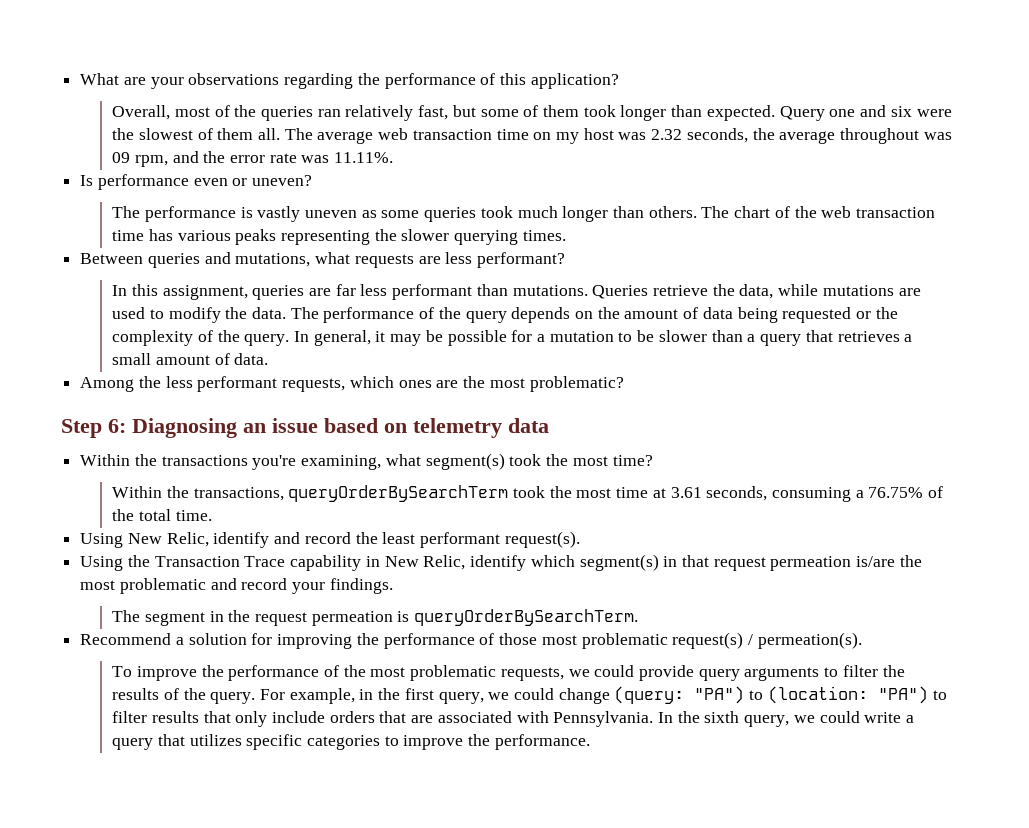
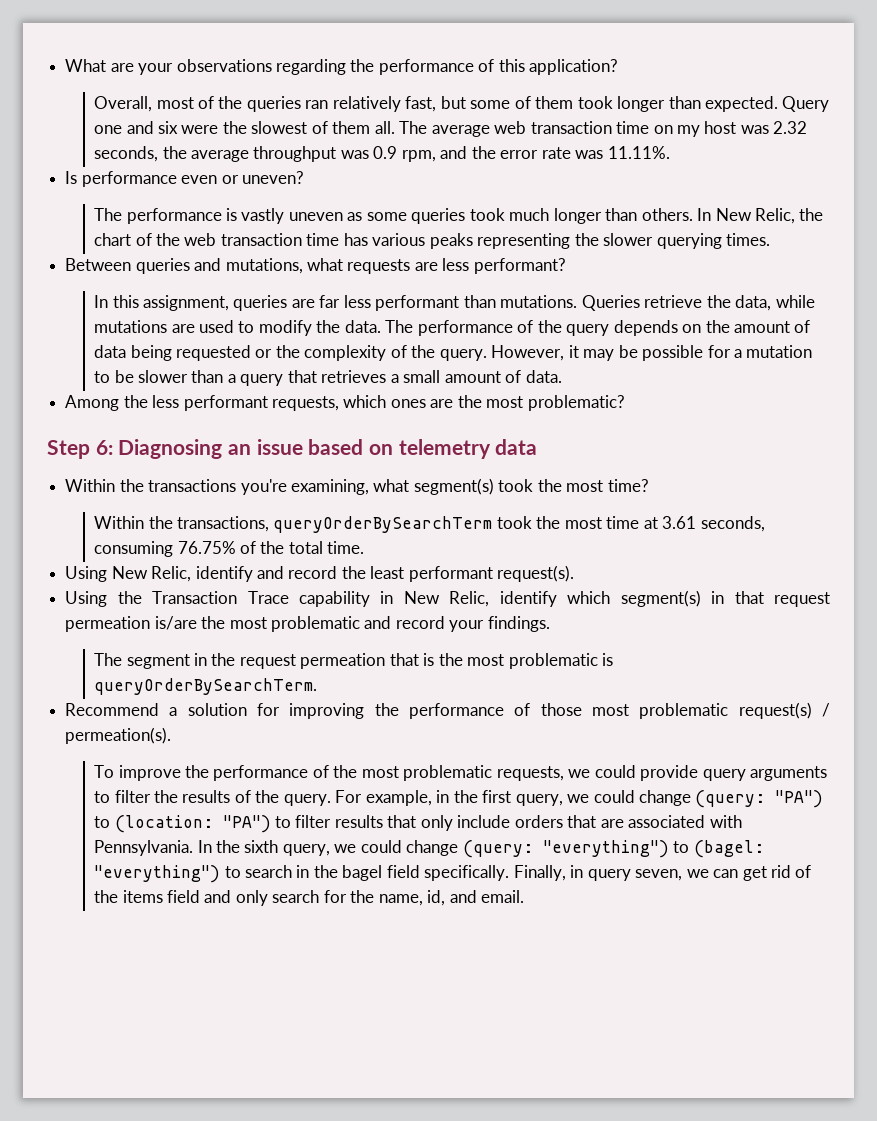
- The average web transaction time on my host was 2.32 seconds, the average throughout was 09 rpm, and the error rate was 11.11%.
+ The average web transaction time on my host was 2.32 seconds, the average throughput was 0.9 rpm, and the error rate was 11.11%.
- The chart of the web transaction time has various peaks representing the slower querying times.
+ In New Relic, the chart of the web transaction time has various peaks representing the slower querying times.
- In general, it may be possible for a mutation to be slower than a query that retrieves a small amount of data.
+ However, it may be possible for a mutation to be slower than a query that retrieves a small amount of data.
- Within the transactions, queryOrderBySearchTerm took the most time at 3.61 seconds, consuming a 76.75% of the total time.
+ Within the transactions, queryOrderBySearchTerm took the most time at 3.61 seconds, consuming 76.75% of the total time.
- The segment in the request permeation is queryOrderBySearchTerm.
+ The segment in the request permeation that is the most problematic is queryOrderBySearchTerm.
- In the sixth query, we could write a query that utilizes specific categories to improve the performance.
+ In the sixth query, we could change (query: "everything") to (bagel: "everything") to search in the bagel field specifically. Finally, in query seven, we can get rid of the items field and only search for the name, id, and email.

